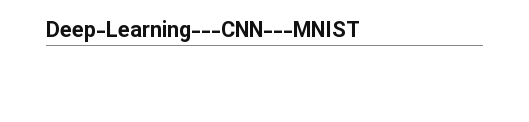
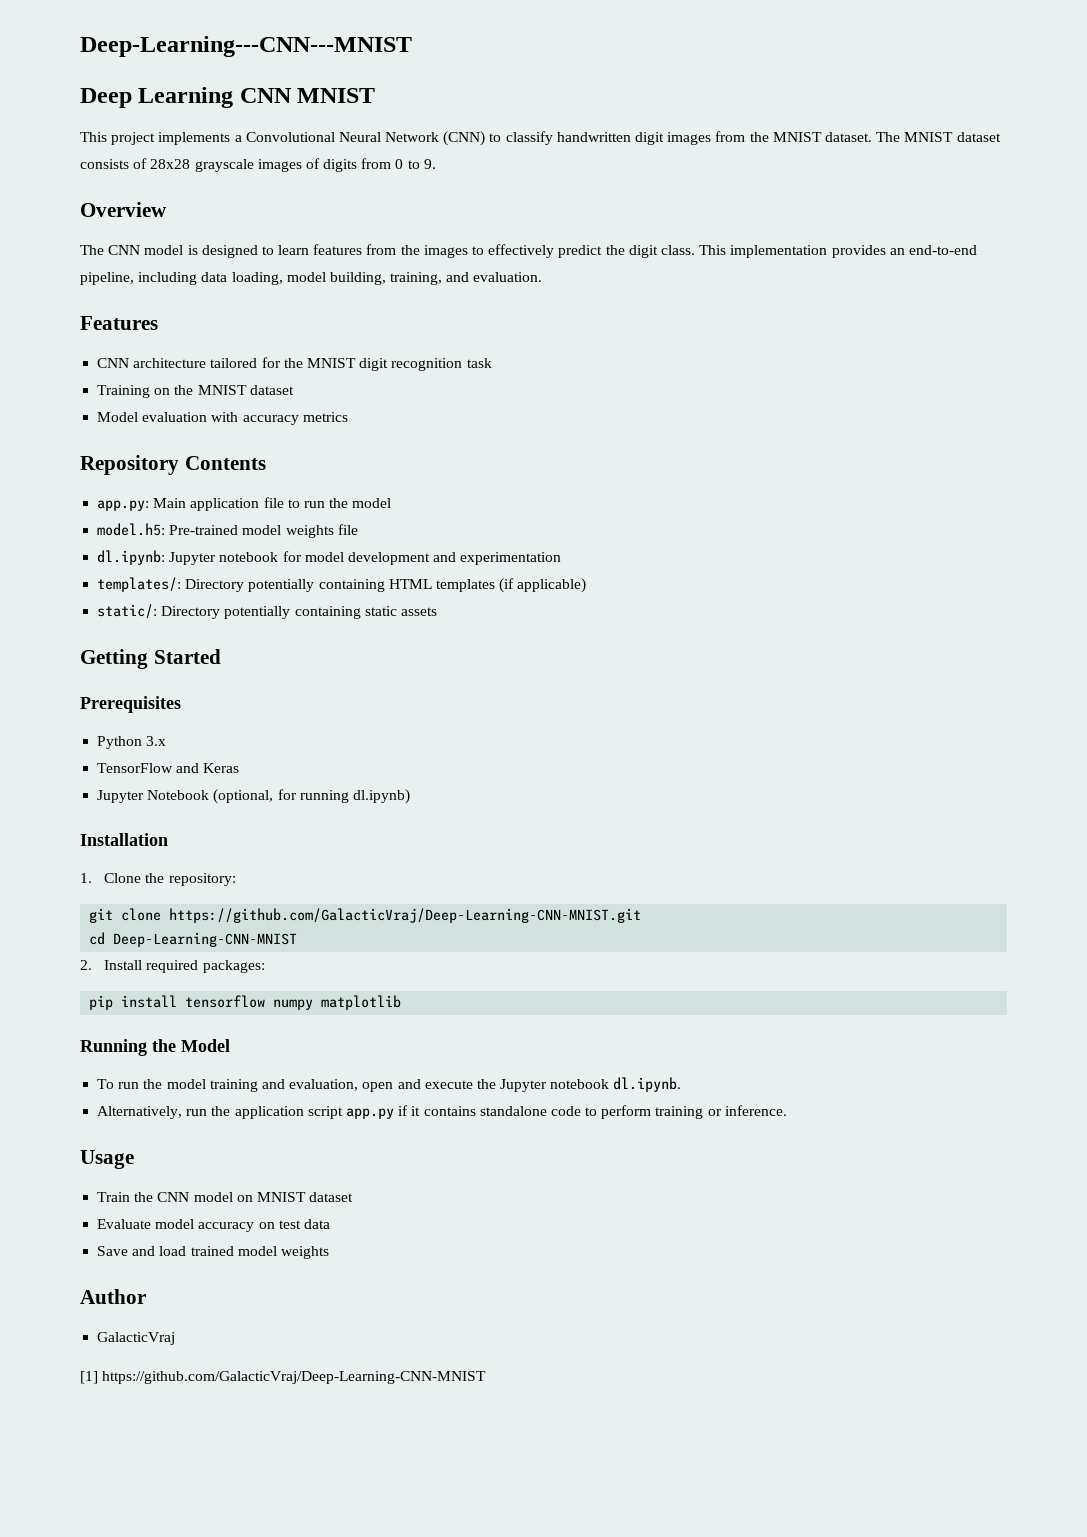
+ Deep Learning CNN MNIST
+ This project implements a Convolutional Neural Network (CNN) to classify handwritten digit images from the MNIST dataset. The MNIST dataset consists of 28x28 grayscale images of digits from 0 to 9.
+ Overview
+ The CNN model is designed to learn features from the images to effectively predict the digit class. This implementation provides an end-to-end pipeline, including data loading, model building, training, and evaluation.
+ Features
+ CNN architecture tailored for the MNIST digit recognition task
+ Training on the MNIST dataset
+ Model evaluation with accuracy metrics
+ Repository Contents
+ app.py: Main application file to run the model
+ model.h5: Pre-trained model weights file
+ dl.ipynb: Jupyter notebook for model development and experimentation
+ templates/: Directory potentially containing HTML templates (if applicable)
+ static/: Directory potentially containing static assets
+ Getting Started
+ Prerequisites
+ Python 3.x
+ TensorFlow and Keras
+ Jupyter Notebook (optional, for running dl.ipynb)
+ Installation
+ 1. Clone the repository:
+ git clone https://github.com/GalacticVraj/Deep-Learning-CNN-MNIST.git
+ cd Deep-Learning-CNN-MNIST
+ 2. Install required packages:
+ pip install tensorflow numpy matplotlib
+ Running the Model
+ To run the model training and evaluation, open and execute the Jupyter notebook dl.ipynb.
+ Alternatively, run the application script app.py if it contains standalone code to perform training or inference.
+ Usage
+ Train the CNN model on MNIST dataset
+ Evaluate model accuracy on test data
+ Save and load trained model weights
+ Author
+ GalacticVraj
+ [1] https://github.com/GalacticVraj/Deep-Learning-CNN-MNIST

